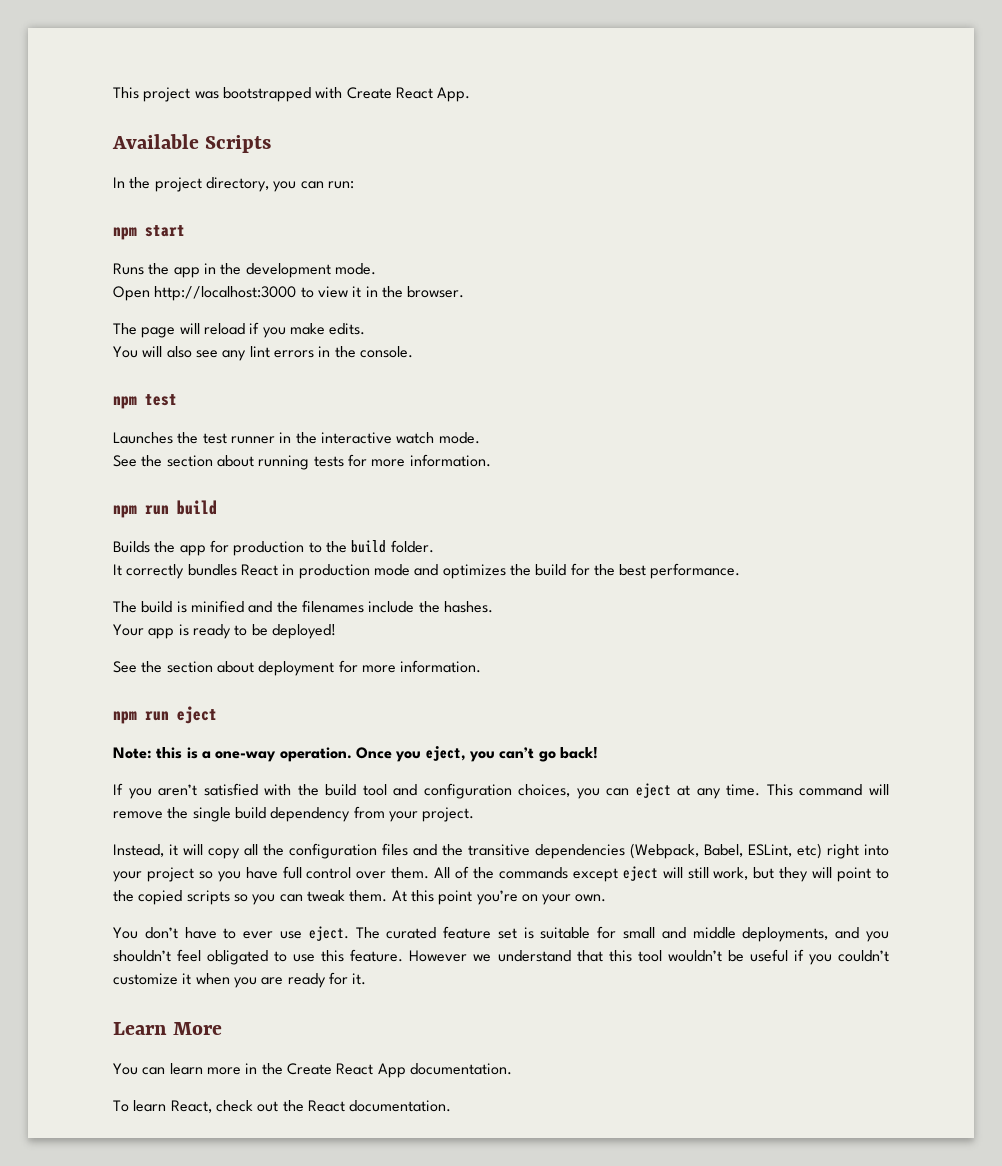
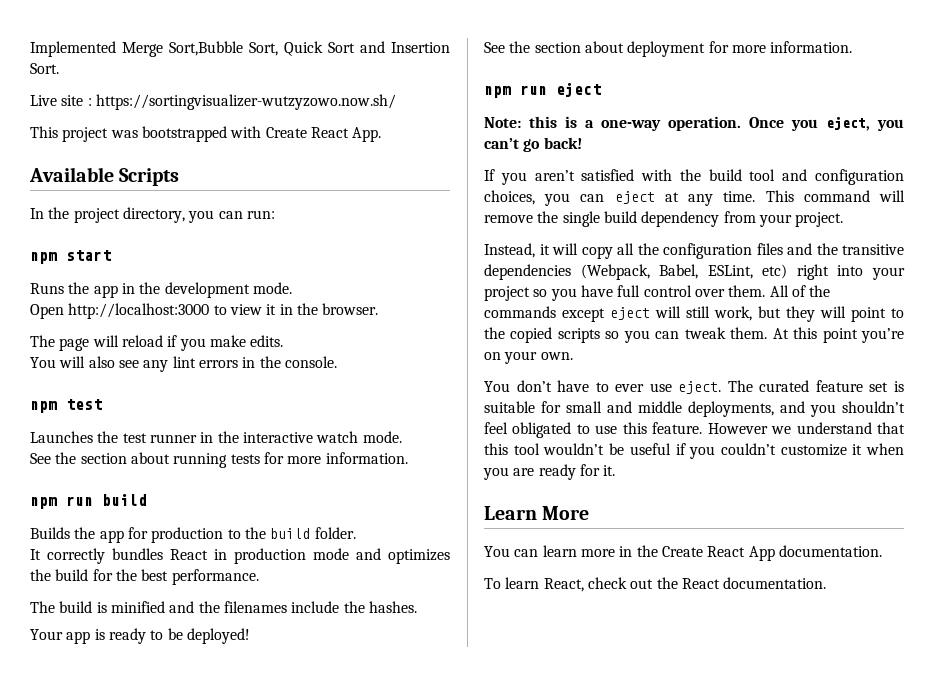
+ Implemented Merge Sort,Bubble Sort, Quick Sort and Insertion Sort.
+ Live site : https://sortingvisualizer-wutzyzowo.now.sh/

